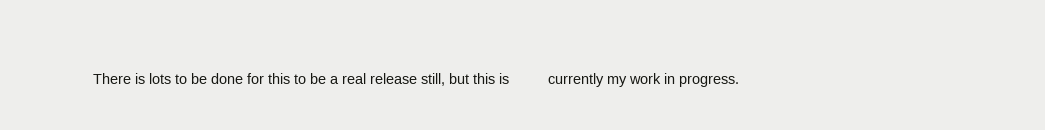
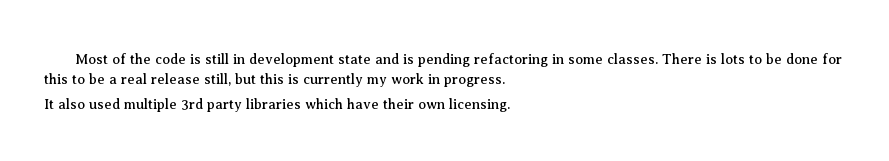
+ Most of the code is still in development state and is pending refactoring in some classes.
+ It also used multiple 3rd party libraries which have their own licensing.

